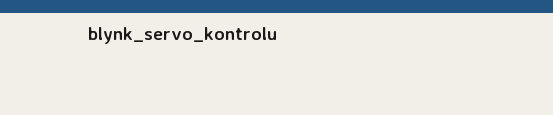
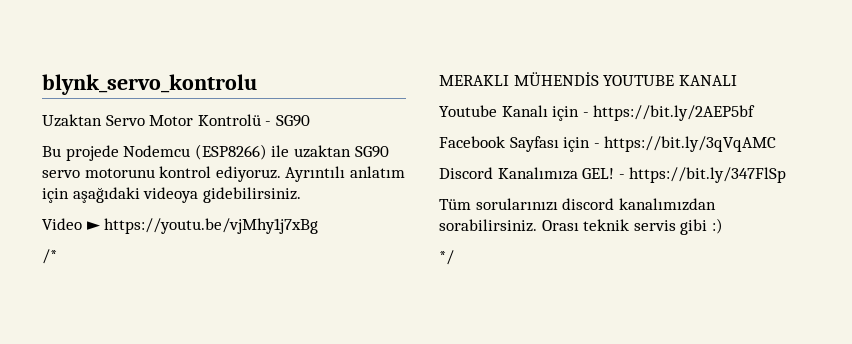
+ Uzaktan Servo Motor Kontrolü - SG90
+ Bu projede Nodemcu (ESP8266) ile uzaktan SG90 servo motorunu kontrol ediyoruz. Ayrıntılı anlatım için aşağıdaki videoya gidebilirsiniz.
+ Video ► https://youtu.be/vjMhy1j7xBg
+ /*
+ MERAKLI MÜHENDİS YOUTUBE KANALI
+ Youtube Kanalı için - https://bit.ly/2AEP5bf
+ Facebook Sayfası için - https://bit.ly/3qVqAMC
+ Discord Kanalımıza GEL! - https://bit.ly/347FlSp
+ Tüm sorularınızı discord kanalımızdan sorabilirsiniz. Orası teknik servis gibi :)
+ */

